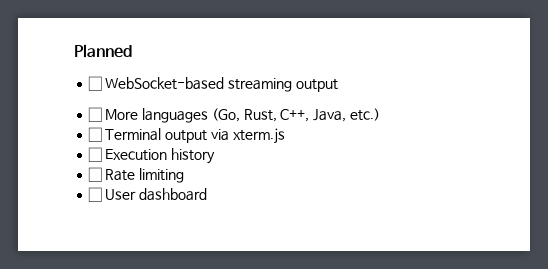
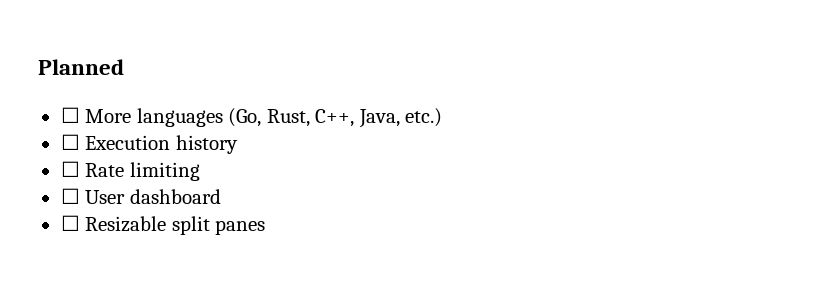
- ☐ WebSocket-based streaming output
- ☐ Terminal output via xterm.js
+ ☐ Resizable split panes

